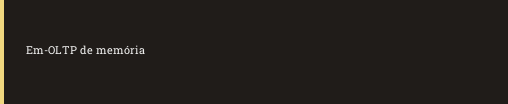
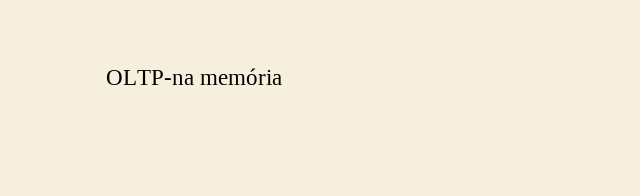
- Em-OLTP de memória
+ OLTP-na memória

